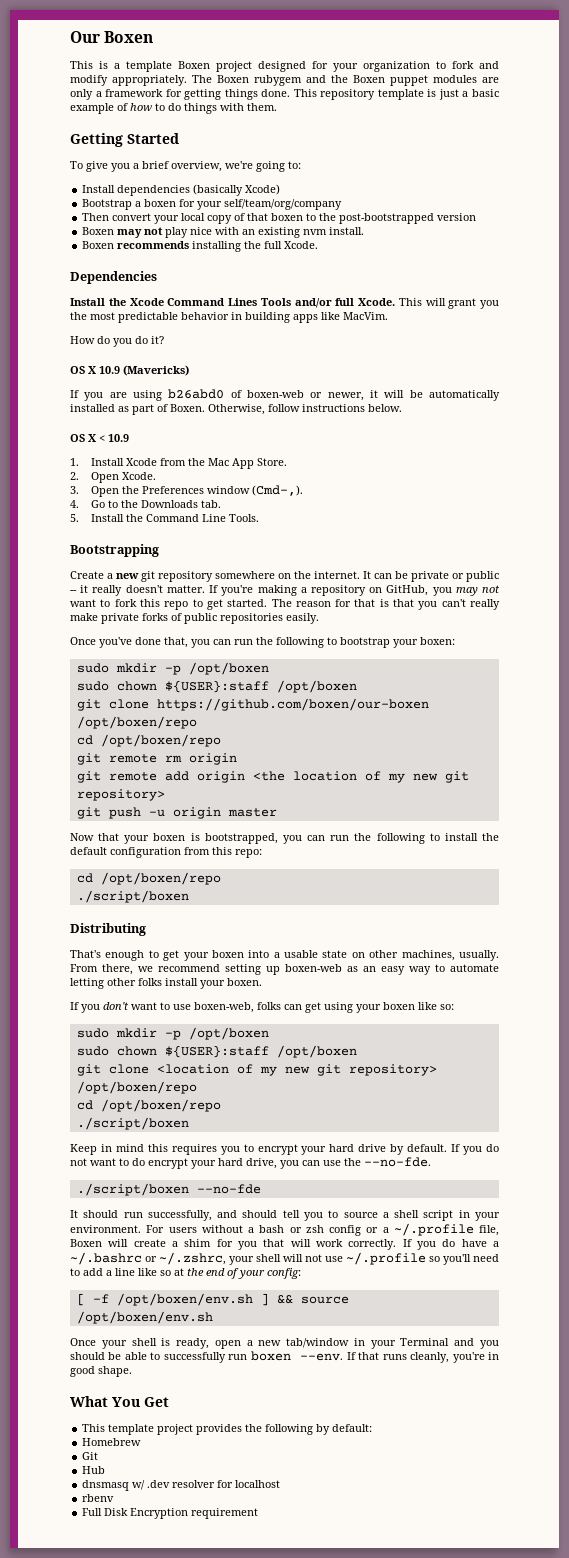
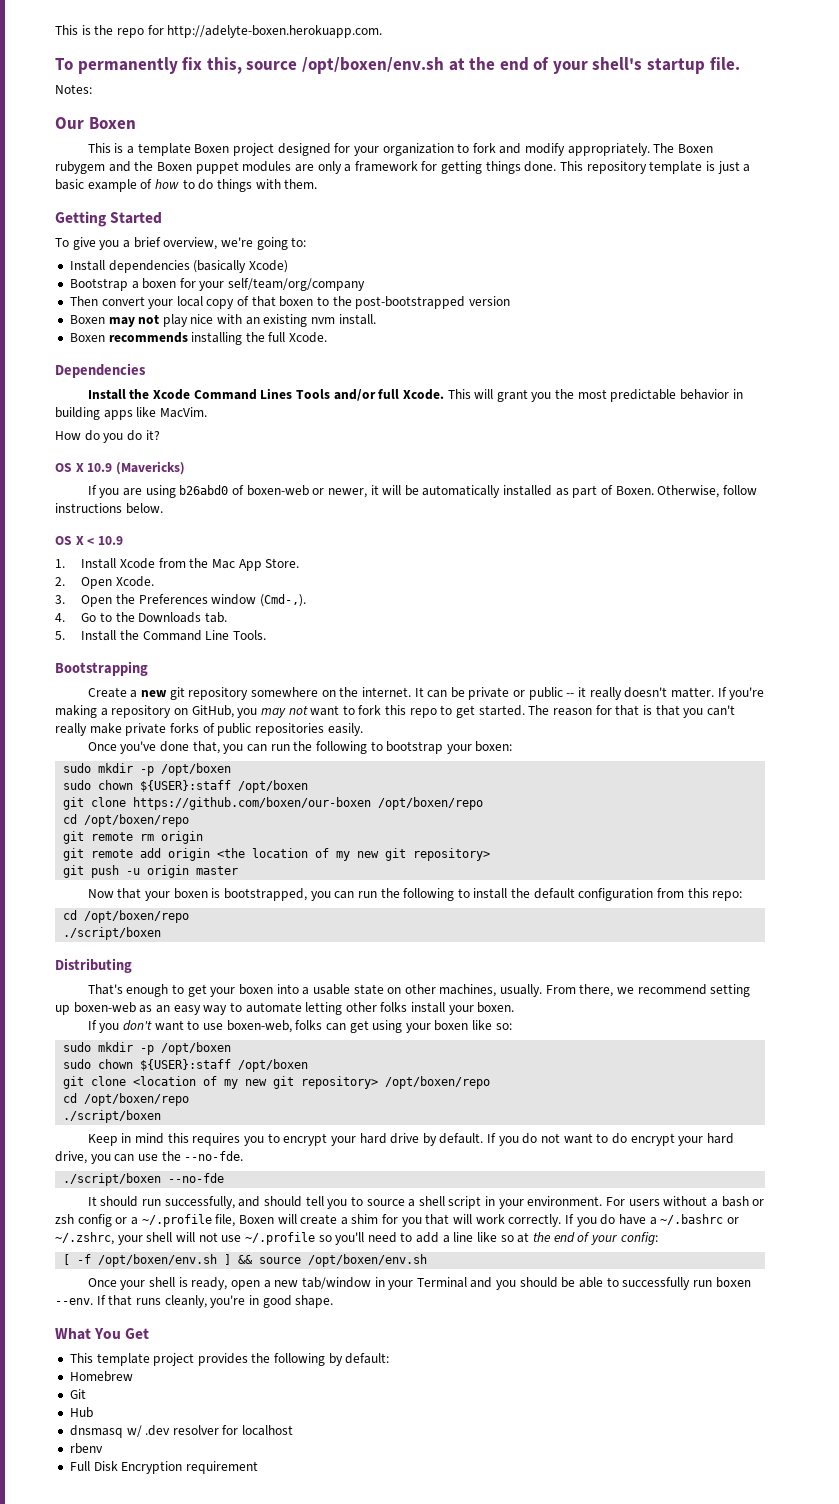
+ This is the repo for http://adelyte-boxen.herokuapp.com.
+ To permanently fix this, source /opt/boxen/env.sh at the end of your shell's startup file.
+ Notes:

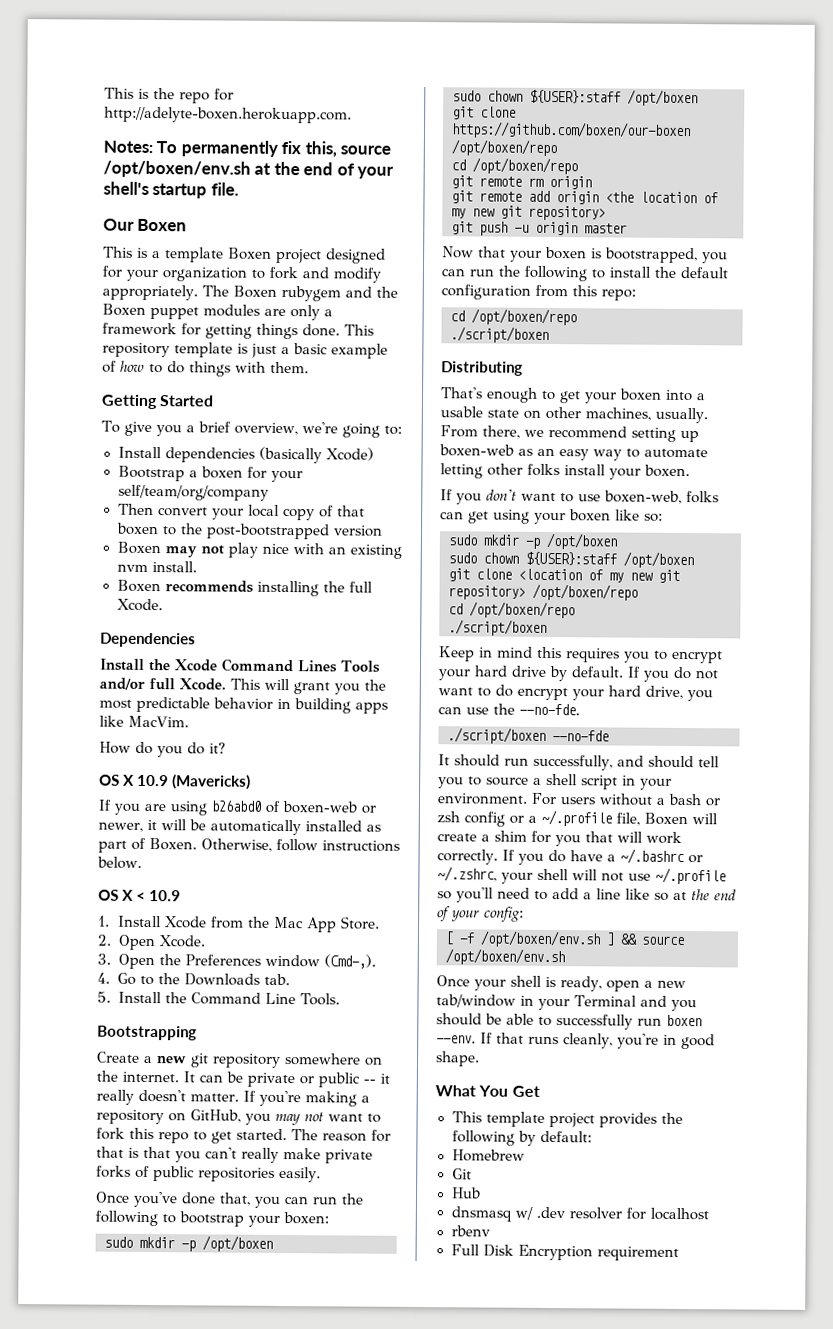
- To permanently fix this, source /opt/boxen/env.sh at the end of your shell's startup file.
+ Notes: To permanently fix this, source /opt/boxen/env.sh at the end of your shell's startup file.
- Notes:

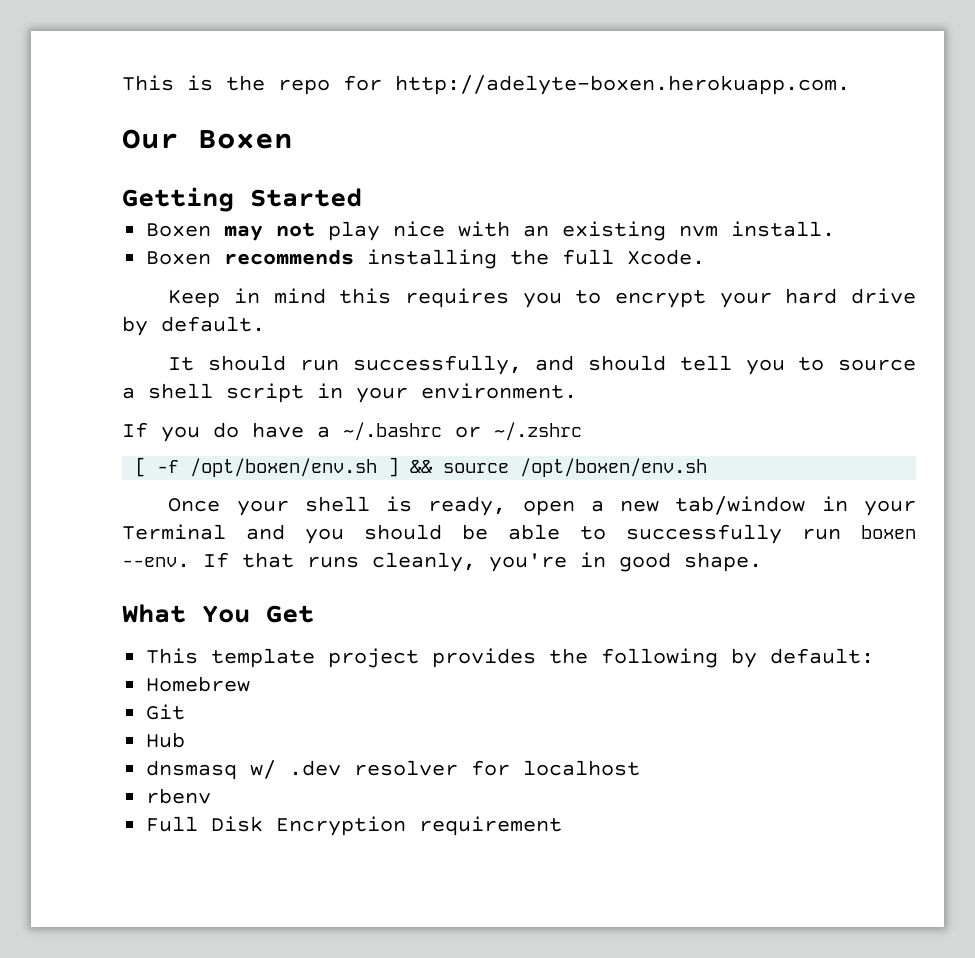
- Notes: To permanently fix this, source /opt/boxen/env.sh at the end of your shell's startup file.
  Our Boxen
- This is a template Boxen project designed for your organization to fork and modify appropriately. The Boxen rubygem and the Boxen puppet modules are only a framework for getting things done. This repository template is just a basic example of how to do things with them.
  Getting Started
- To give you a brief overview, we're going to:
- Install dependencies (basically Xcode)
- Bootstrap a boxen for your self/team/org/company
- Then convert your local copy of that boxen to the post-bootstrapped version
- Dependencies
- Install the Xcode Command Lines Tools and/or full Xcode. This will grant you the most predictable behavior in building apps like MacVim.
- How do you do it?
- OS X 10.9 (Mavericks)
- If you are using b26abd0 of boxen-web or newer, it will be automatically installed as part of Boxen. Otherwise, follow instructions below.
- OS X < 10.9
- 1. Install Xcode from the Mac App Store.
- 2. Open Xcode.
- 3. Open the Preferences window (Cmd-,).
- 4. Go to the Downloads tab.
- 5. Install the Command Line Tools.
- Bootstrapping
- Create a new git repository somewhere on the internet. It can be private or public -- it really doesn't matter. If you're making a repository on GitHub, you may not want to fork this repo to get started. The reason for that is that you can't really make private forks of public repositories easily.
- Once you've done that, you can run the following to bootstrap your boxen:
- sudo mkdir -p /opt/boxen
- sudo chown ${USER}:staff /opt/boxen
- git clone https://github.com/boxen/our-boxen /opt/boxen/repo
- cd /opt/boxen/repo
- git remote rm origin
- git remote add origin <the location of my new git repository>
- git push -u origin master
- Now that your boxen is bootstrapped, you can run the following to install the default configuration from this repo:
- cd /opt/boxen/repo
- ./script/boxen
- Distributing
- That's enough to get your boxen into a usable state on other machines, usually. From there, we recommend setting up boxen-web as an easy way to automate letting other folks install your boxen.
- If you don't want to use boxen-web, folks can get using your boxen like so:
- sudo mkdir -p /opt/boxen
- sudo chown ${USER}:staff /opt/boxen
- git clone <location of my new git repository> /opt/boxen/repo
- cd /opt/boxen/repo
- ./script/boxen
- If you do not want to do encrypt your hard drive, you can use the --no-fde.
- ./script/boxen --no-fde
- It should run successfully, and should tell you to source a shell script in your environment. For users without a bash or zsh config or a ~/.profile file, Boxen will create a shim for you that will work correctly. If you do have a ~/.bashrc or ~/.zshrc, your shell will not use ~/.profile so you'll need to add a line like so at the end of your config:
+ It should run successfully, and should tell you to source a shell script in your environment.
+ If you do have a ~/.bashrc or ~/.zshrc

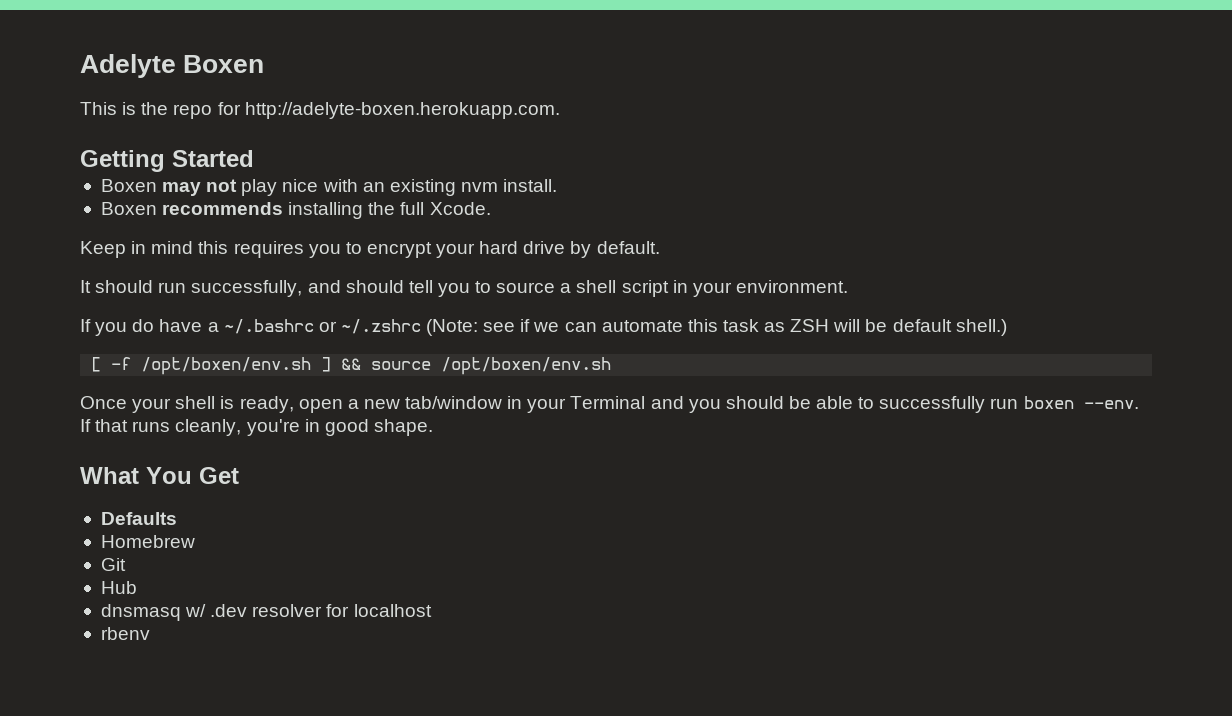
+ Adelyte Boxen
- Our Boxen
- If you do have a ~/.bashrc or ~/.zshrc
+ If you do have a ~/.bashrc or ~/.zshrc (Note: see if we can automate this task as ZSH will be default shell.)
- This template project provides the following by default:
+ Defaults
- Full Disk Encryption requirement

